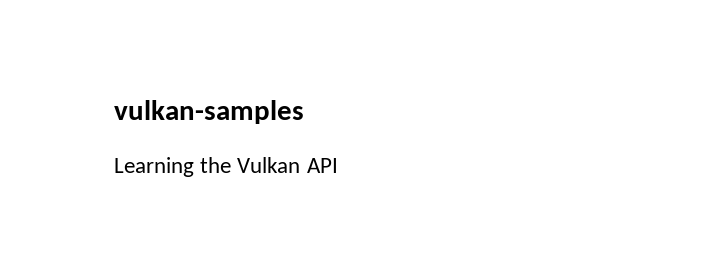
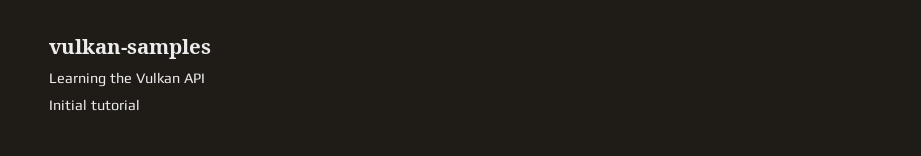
+ Initial tutorial

